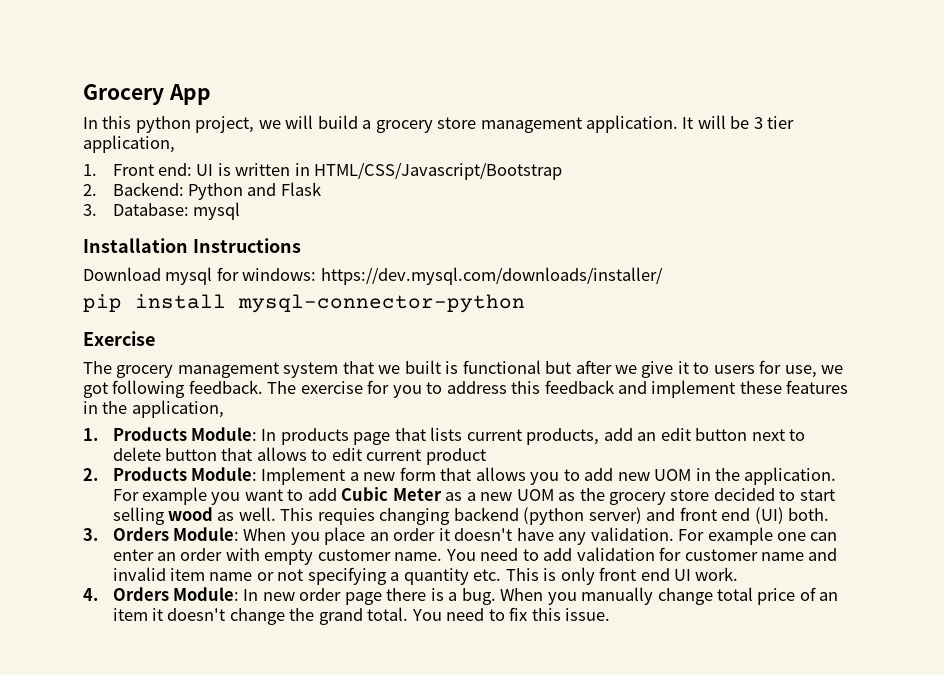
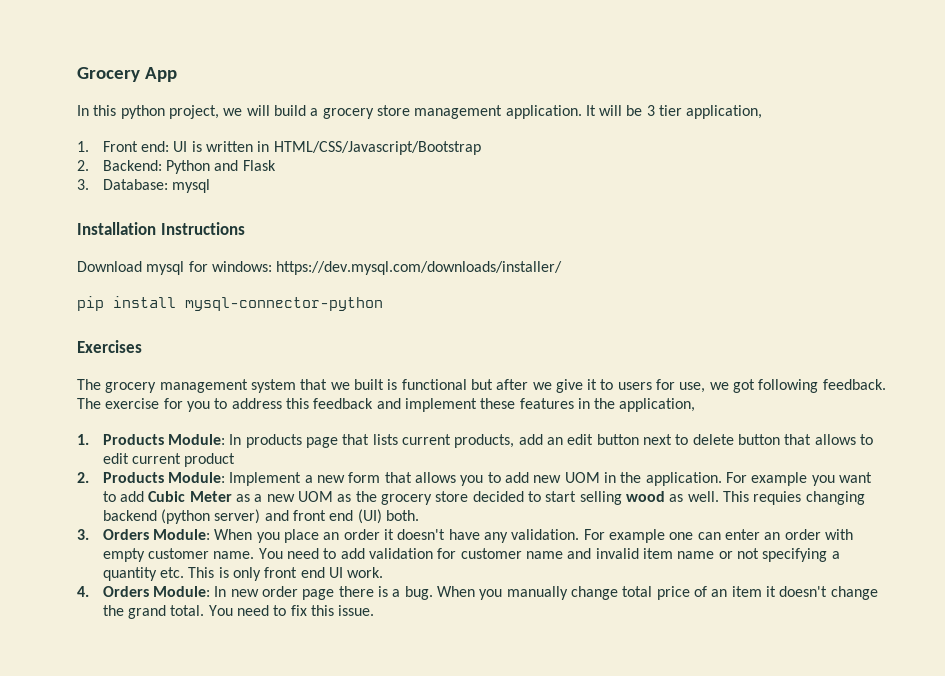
- Exercise
+ Exercises

